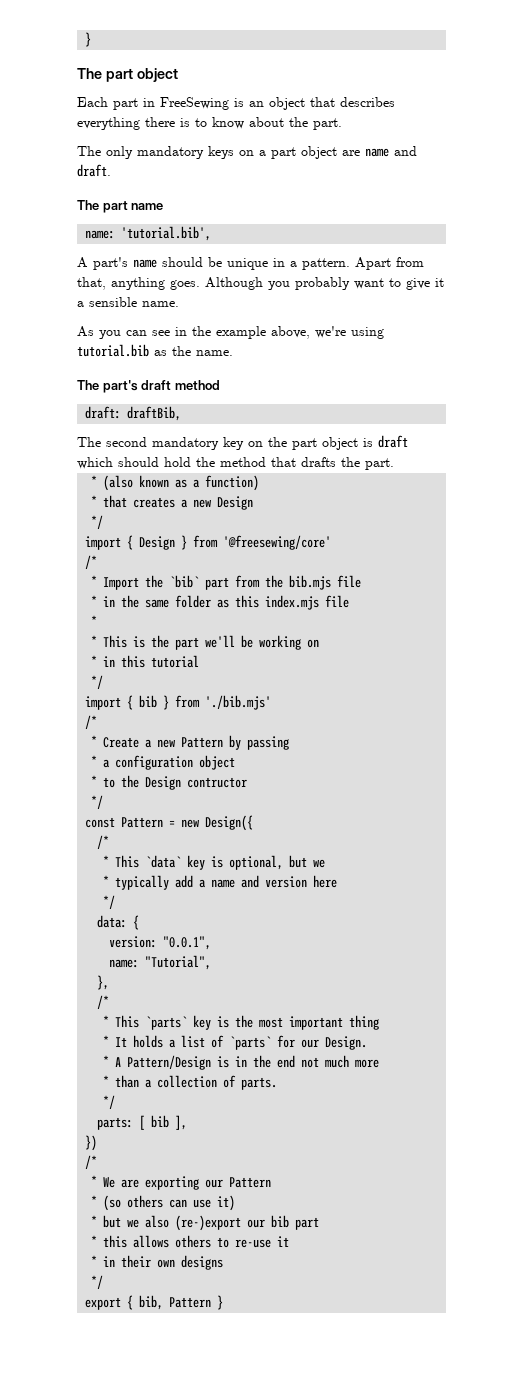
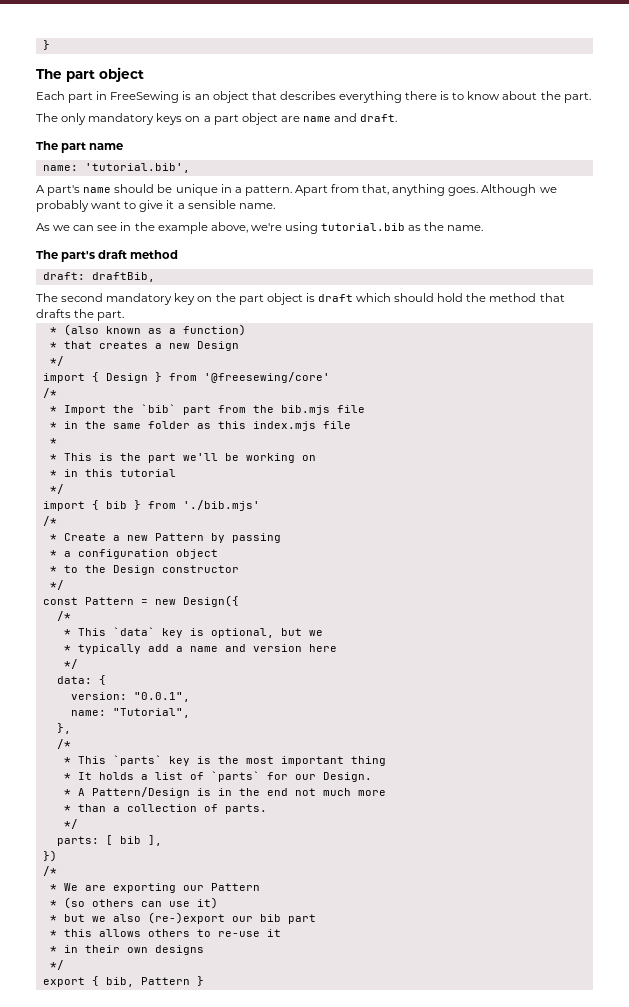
- Although you probably want to give it a sensible name.
+ Although we probably want to give it a sensible name.
- As you can see in the example above, we're using tutorial.bib as the name.
+ As we can see in the example above, we're using tutorial.bib as the name.
- * to the Design contructor
+ * to the Design constructor

